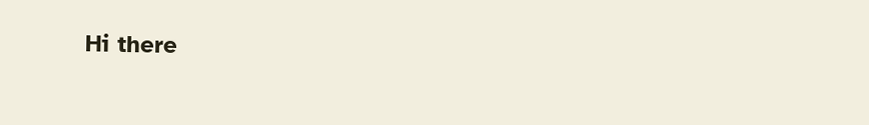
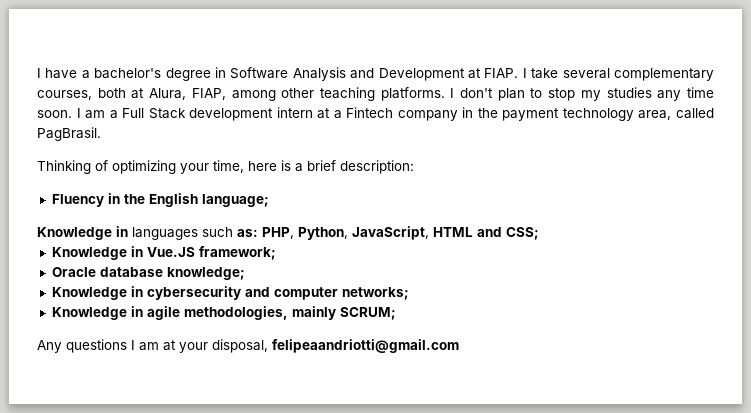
- Hi there
+ I have a bachelor's degree in Software Analysis and Development at FIAP. I take several complementary courses, both at Alura, FIAP, among other teaching platforms. I don't plan to stop my studies any time soon. I am a Full Stack development intern at a Fintech company in the payment technology area, called PagBrasil.
+ Thinking of optimizing your time, here is a brief description:
+ Fluency in the English language;
+ Knowledge in languages such as: PHP, Python, JavaScript, HTML and CSS;
+ Knowledge in Vue.JS framework;
+ Oracle database knowledge;
+ Knowledge in cybersecurity and computer networks;
+ Knowledge in agile methodologies, mainly SCRUM;
+ Any questions I am at your disposal, felipeaandriotti@gmail.com

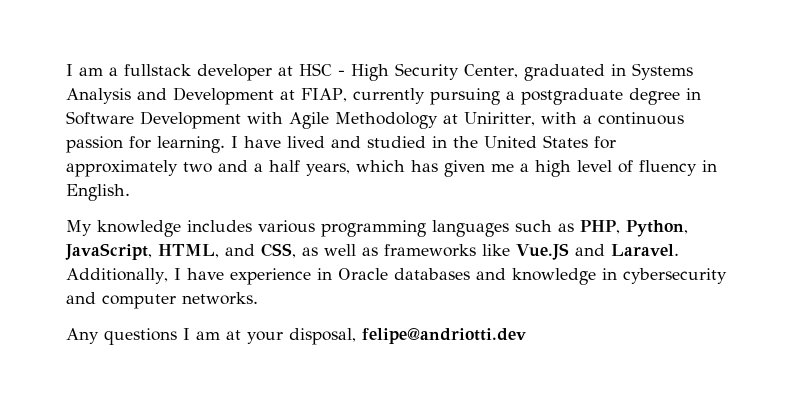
- I have a bachelor's degree in Software Analysis and Development at FIAP. I take several complementary courses, both at Alura, FIAP, among other teaching platforms. I don't plan to stop my studies any time soon. I am a Full Stack development intern at a Fintech company in the payment technology area, called PagBrasil.
- Thinking of optimizing your time, here is a brief description:
- Fluency in the English language;
- Knowledge in languages such as: PHP, Python, JavaScript, HTML and CSS;
- Knowledge in Vue.JS framework;
- Oracle database knowledge;
- Knowledge in cybersecurity and computer networks;
- Knowledge in agile methodologies, mainly SCRUM;
+ I am a fullstack developer at HSC - High Security Center, graduated in Systems Analysis and Development at FIAP, currently pursuing a postgraduate degree in Software Development with Agile Methodology at Uniritter, with a continuous passion for learning. I have lived and studied in the United States for approximately two and a half years, which has given me a high level of fluency in English.
+ My knowledge includes various programming languages such as PHP, Python, JavaScript, HTML, and CSS, as well as frameworks like Vue.JS and Laravel. Additionally, I have experience in Oracle databases and knowledge in cybersecurity and computer networks.
- Any questions I am at your disposal, felipeaandriotti@gmail.com
+ Any questions I am at your disposal, felipe@andriotti.dev

